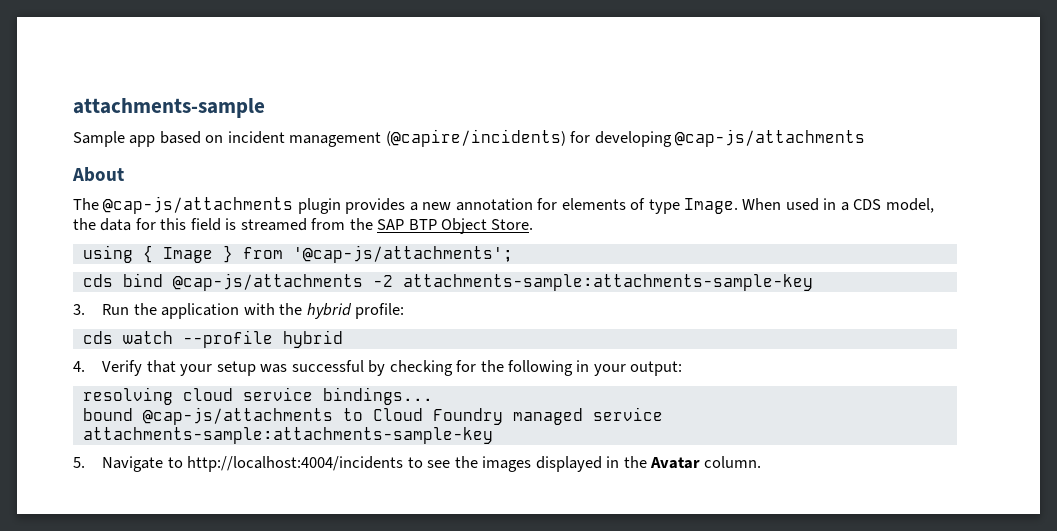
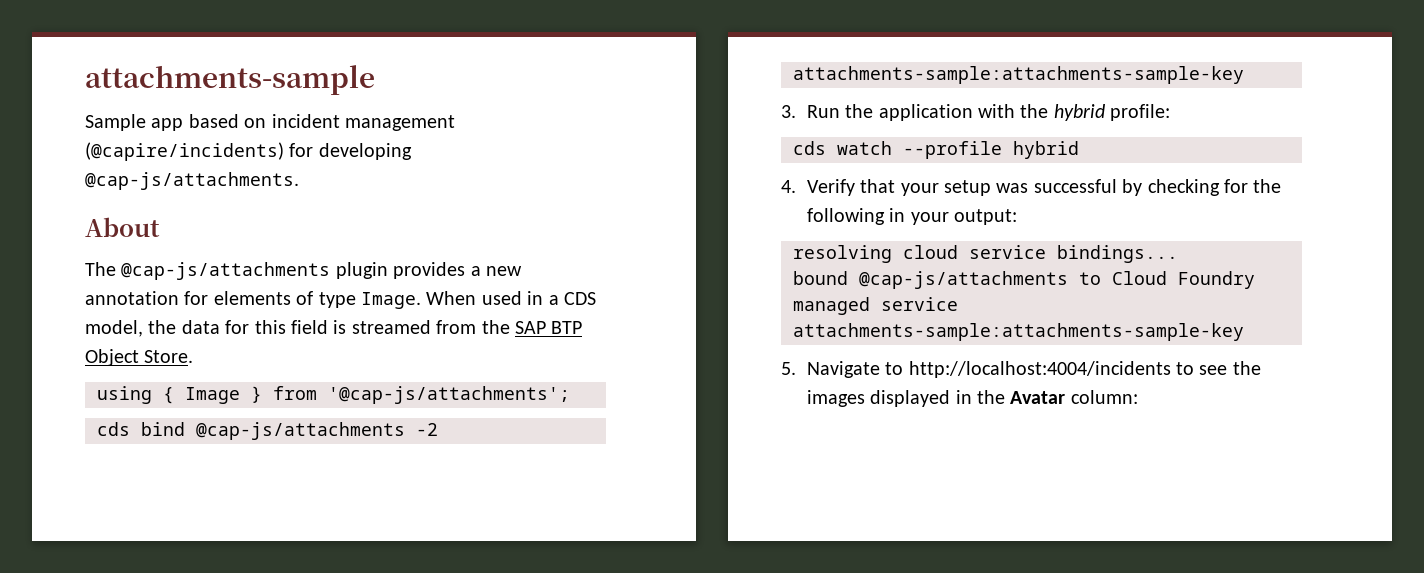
- Sample app based on incident management (@capire/incidents) for developing @cap-js/attachments
+ Sample app based on incident management (@capire/incidents) for developing @cap-js/attachments.
- 5. Navigate to http://localhost:4004/incidents to see the images displayed in the Avatar column.
+ 5. Navigate to http://localhost:4004/incidents to see the images displayed in the Avatar column:

